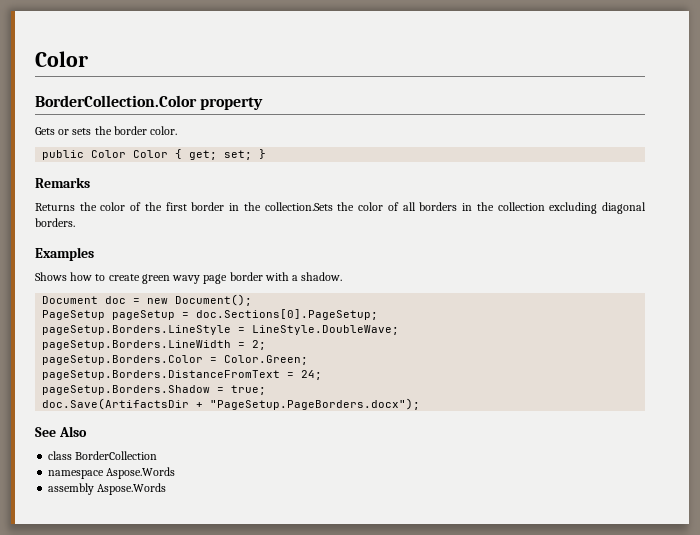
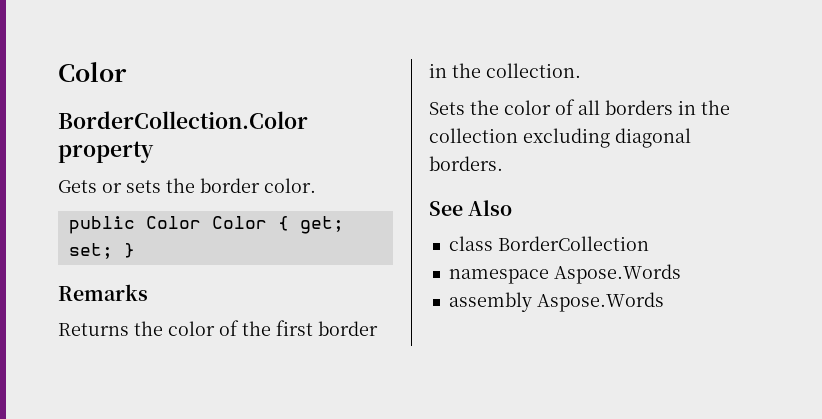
- Returns the color of the first border in the collection.Sets the color of all borders in the collection excluding diagonal borders.
+ Returns the color of the first border in the collection.
+ Sets the color of all borders in the collection excluding diagonal borders.
- Examples
- Shows how to create green wavy page border with a shadow.
- Document doc = new Document();
- PageSetup pageSetup = doc.Sections[0].PageSetup;
- pageSetup.Borders.LineStyle = LineStyle.DoubleWave;
- pageSetup.Borders.LineWidth = 2;
- pageSetup.Borders.Color = Color.Green;
- pageSetup.Borders.DistanceFromText = 24;
- pageSetup.Borders.Shadow = true;
- doc.Save(ArtifactsDir + "PageSetup.PageBorders.docx");

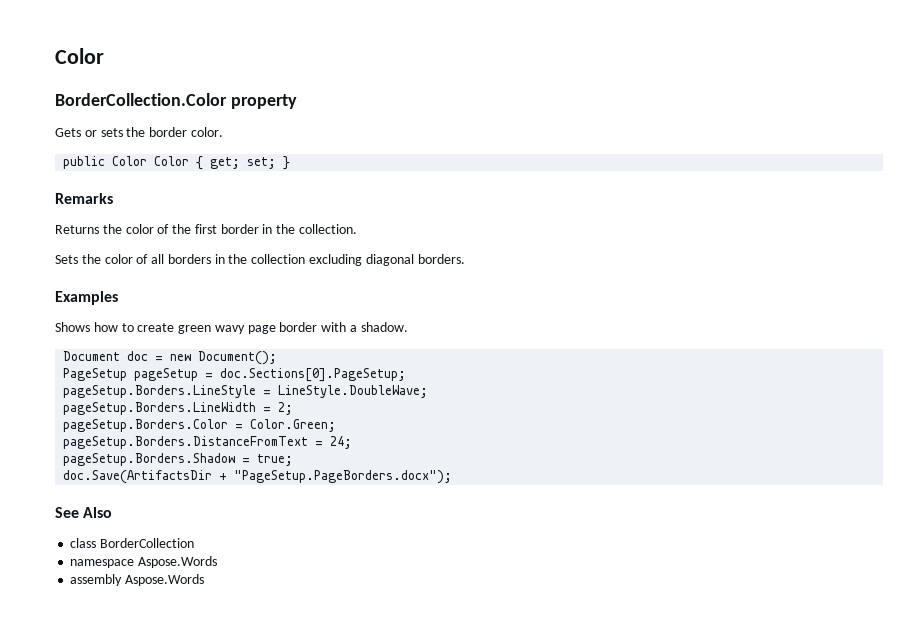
+ Examples
+ Shows how to create green wavy page border with a shadow.
+ Document doc = new Document();
+ PageSetup pageSetup = doc.Sections[0].PageSetup;
+ pageSetup.Borders.LineStyle = LineStyle.DoubleWave;
+ pageSetup.Borders.LineWidth = 2;
+ pageSetup.Borders.Color = Color.Green;
+ pageSetup.Borders.DistanceFromText = 24;
+ pageSetup.Borders.Shadow = true;
+ doc.Save(ArtifactsDir + "PageSetup.PageBorders.docx");

